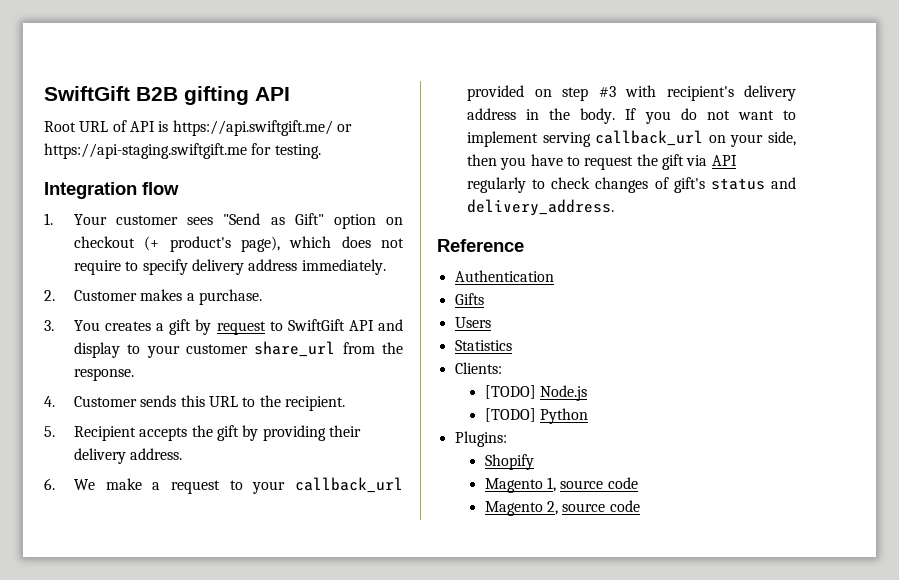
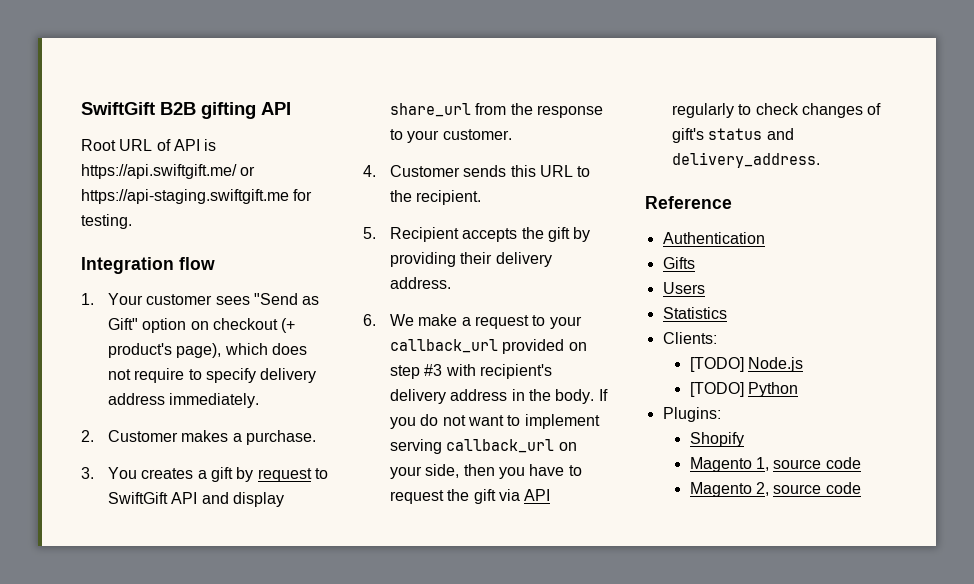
- 3. You creates a gift by request to SwiftGift API and display to your customer share_url from the response.
+ 3. You creates a gift by request to SwiftGift API and display share_url from the response to your customer.

